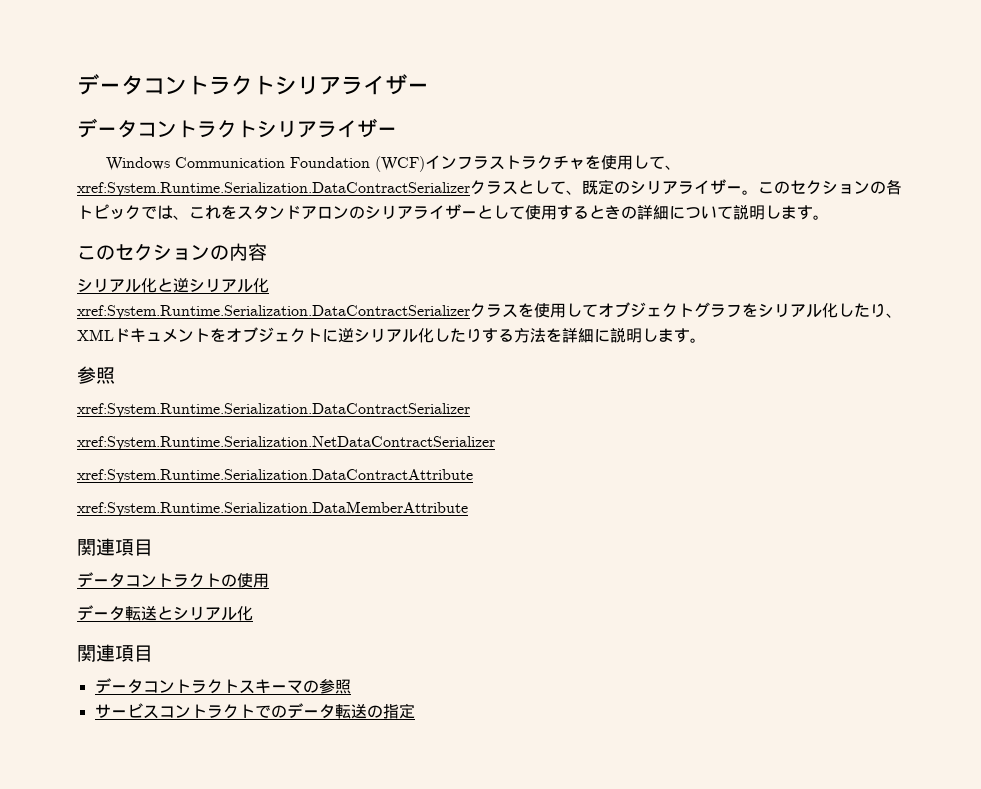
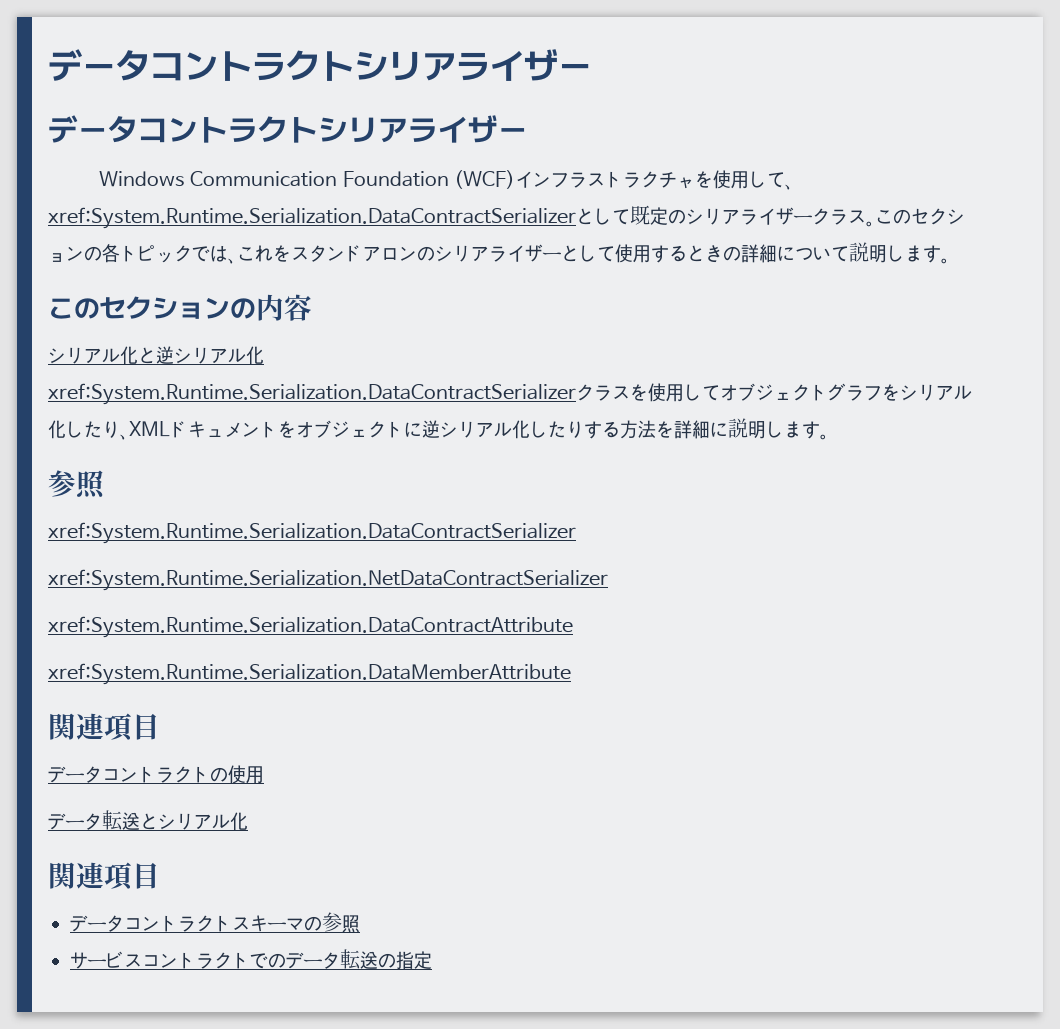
- Windows Communication Foundation (WCF)インフラストラクチャを使用して、xref:System.Runtime.Serialization.DataContractSerializerクラスとして、既定のシリアライザー。
+ Windows Communication Foundation (WCF)インフラストラクチャを使用して、xref:System.Runtime.Serialization.DataContractSerializerとして既定のシリアライザークラス。

